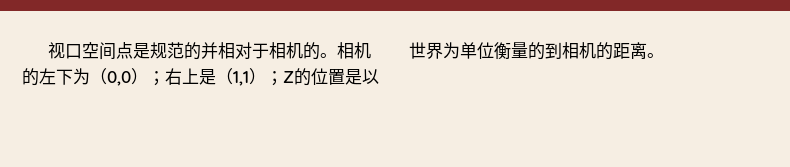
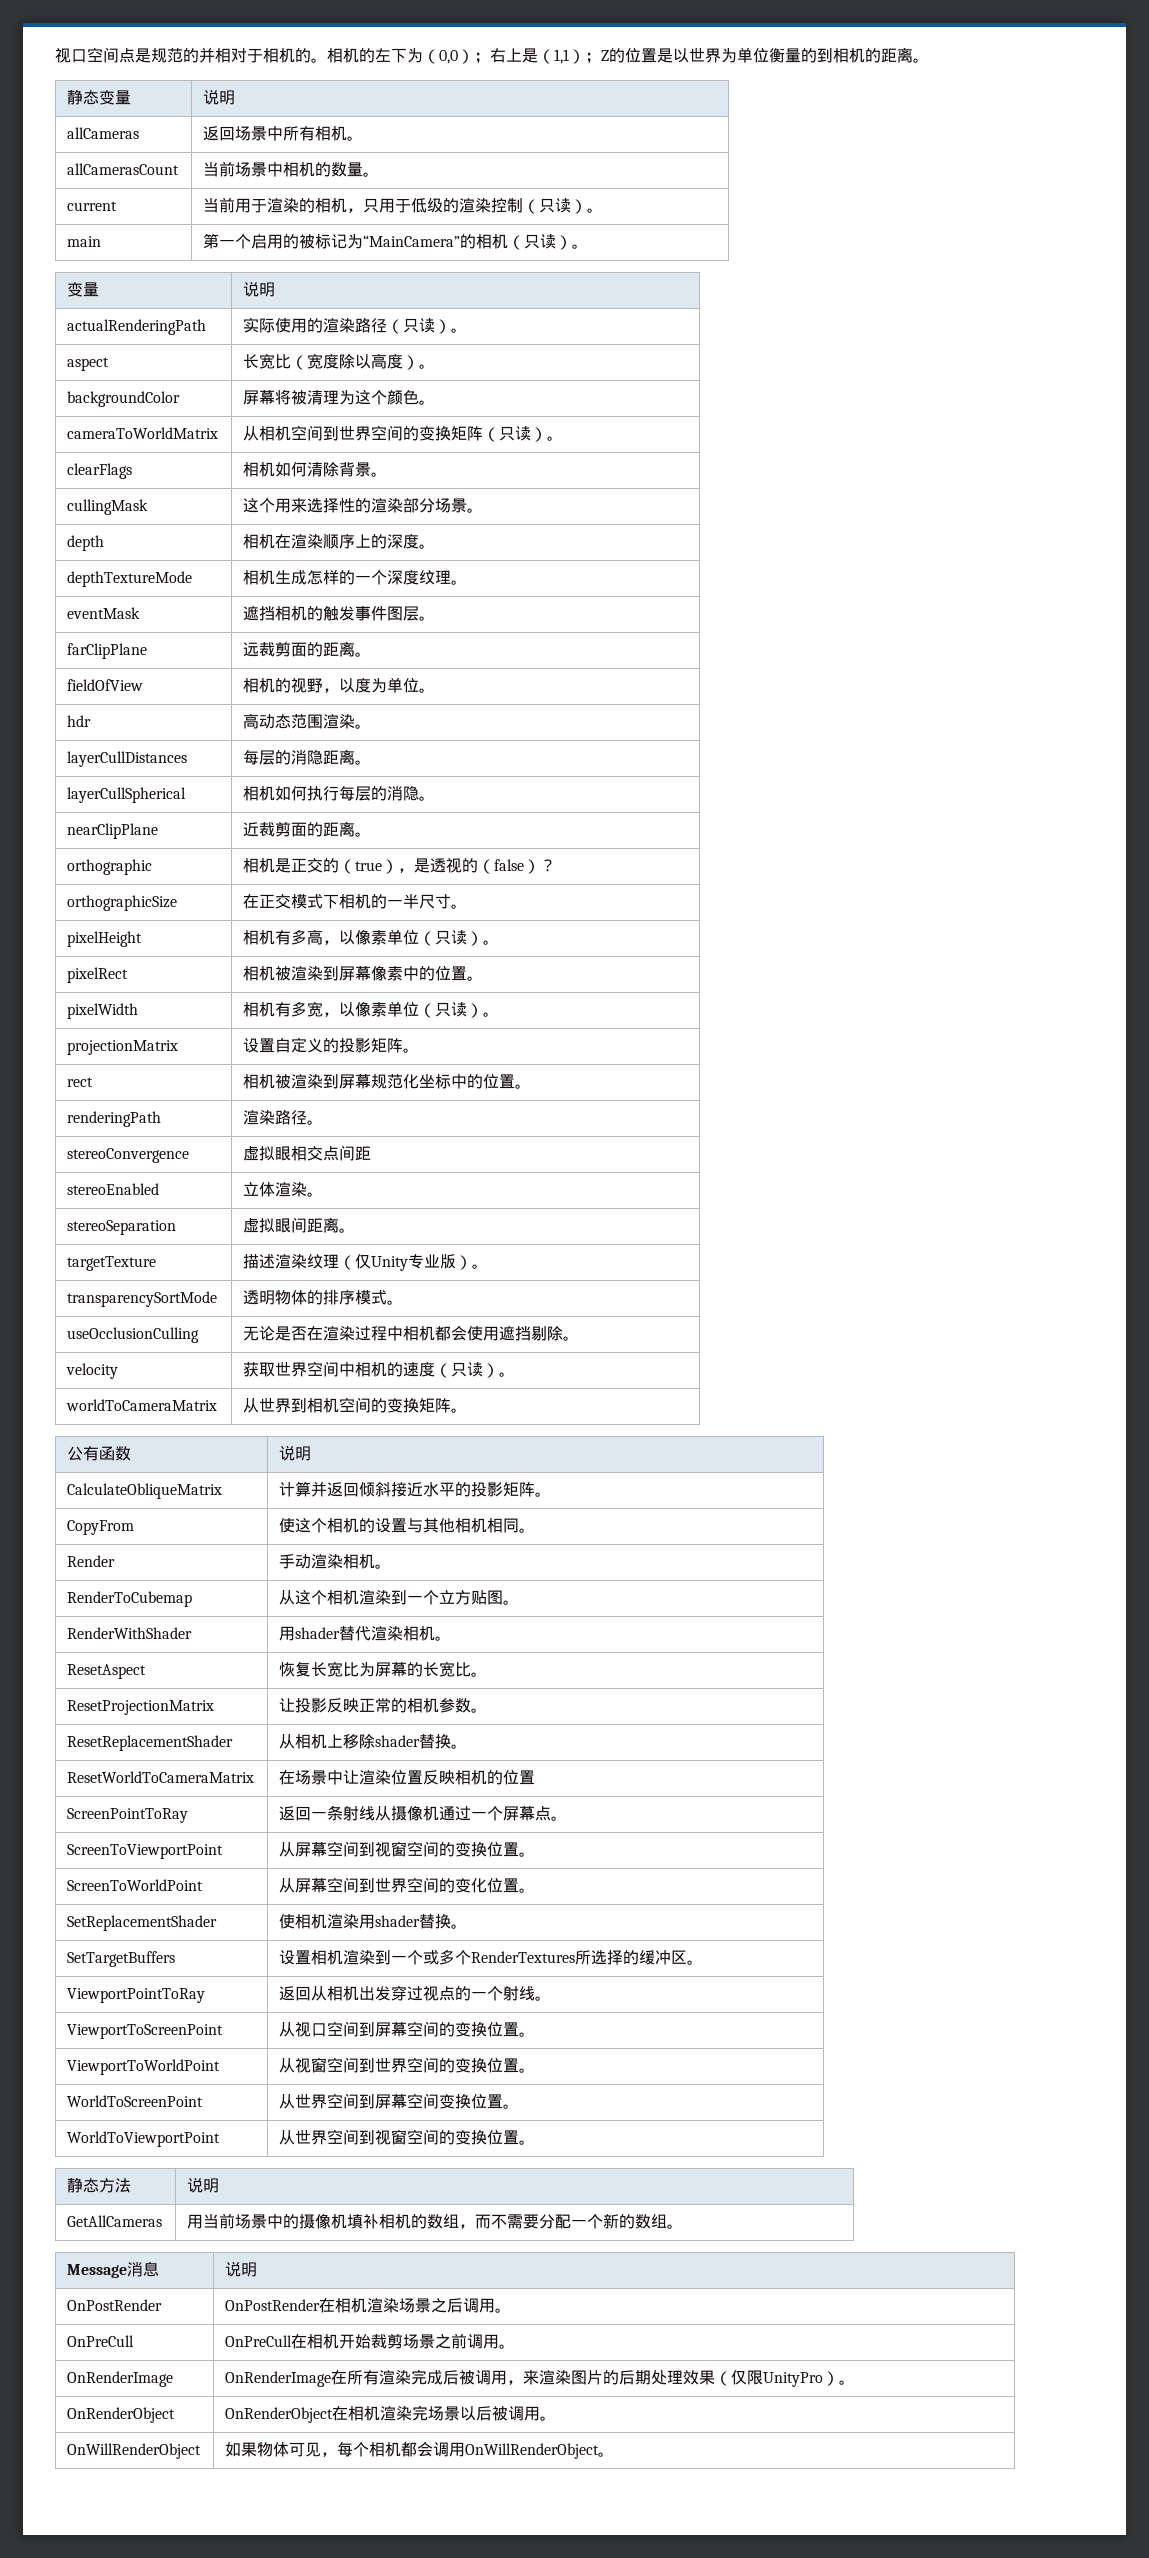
+ 静态变量 | 说明
+ allCameras | 返回场景中所有相机。
+ allCamerasCount | 当前场景中相机的数量。
+ current | 当前用于渲染的相机，只用于低级的渲染控制（只读）。
+ main | 第一个启用的被标记为“MainCamera”的相机（只读）。
+ 变量 | 说明
+ actualRenderingPath | 实际使用的渲染路径（只读）。
+ aspect | 长宽比（宽度除以高度）。
+ backgroundColor | 屏幕将被清理为这个颜色。
+ cameraToWorldMatrix | 从相机空间到世界空间的变换矩阵（只读）。
+ clearFlags | 相机如何清除背景。
+ cullingMask | 这个用来选择性的渲染部分场景。
+ depth | 相机在渲染顺序上的深度。
+ depthTextureMode | 相机生成怎样的一个深度纹理。
+ eventMask | 遮挡相机的触发事件图层。
+ farClipPlane | 远裁剪面的距离。
+ fieldOfView | 相机的视野，以度为单位。
+ hdr | 高动态范围渲染。
+ layerCullDistances | 每层的消隐距离。
+ layerCullSpherical | 相机如何执行每层的消隐。
+ nearClipPlane | 近裁剪面的距离。
+ orthographic | 相机是正交的（true），是透视的（false）？
+ orthographicSize | 在正交模式下相机的一半尺寸。
+ pixelHeight | 相机有多高，以像素单位（只读）。
+ pixelRect | 相机被渲染到屏幕像素中的位置。
+ pixelWidth | 相机有多宽，以像素单位（只读）。
+ projectionMatrix | 设置自定义的投影矩阵。
+ rect | 相机被渲染到屏幕规范化坐标中的位置。
+ renderingPath | 渲染路径。
+ stereoConvergence | 虚拟眼相交点间距
+ stereoEnabled | 立体渲染。
+ stereoSeparation | 虚拟眼间距离。
+ targetTexture | 描述渲染纹理（仅Unity专业版）。
+ transparencySortMode | 透明物体的排序模式。
+ useOcclusionCulling | 无论是否在渲染过程中相机都会使用遮挡剔除。
+ velocity | 获取世界空间中相机的速度（只读）。
+ worldToCameraMatrix | 从世界到相机空间的变换矩阵。
+ 公有函数 | 说明
+ CalculateObliqueMatrix | 计算并返回倾斜接近水平的投影矩阵。
+ CopyFrom | 使这个相机的设置与其他相机相同。
+ Render | 手动渲染相机。
+ RenderToCubemap | 从这个相机渲染到一个立方贴图。
+ RenderWithShader | 用shader替代渲染相机。
+ ResetAspect | 恢复长宽比为屏幕的长宽比。
+ ResetProjectionMatrix | 让投影反映正常的相机参数。
+ ResetReplacementShader | 从相机上移除shader替换。
+ ResetWorldToCameraMatrix | 在场景中让渲染位置反映相机的位置
+ ScreenPointToRay | 返回一条射线从摄像机通过一个屏幕点。
+ ScreenToViewportPoint | 从屏幕空间到视窗空间的变换位置。
+ ScreenToWorldPoint | 从屏幕空间到世界空间的变化位置。
+ SetReplacementShader | 使相机渲染用shader替换。
+ SetTargetBuffers | 设置相机渲染到一个或多个RenderTextures所选择的缓冲区。
+ ViewportPointToRay | 返回从相机出发穿过视点的一个射线。
+ ViewportToScreenPoint | 从视口空间到屏幕空间的变换位置。
+ ViewportToWorldPoint | 从视窗空间到世界空间的变换位置。
+ WorldToScreenPoint | 从世界空间到屏幕空间变换位置。
+ WorldToViewportPoint | 从世界空间到视窗空间的变换位置。
+ 静态方法 | 说明
+ GetAllCameras | 用当前场景中的摄像机填补相机的数组，而不需要分配一个新的数组。
+ Message消息 | 说明
+ OnPostRender | OnPostRender在相机渲染场景之后调用。
+ OnPreCull | OnPreCull在相机开始裁剪场景之前调用。
+ OnRenderImage | OnRenderImage在所有渲染完成后被调用，来渲染图片的后期处理效果（仅限UnityPro）。
+ OnRenderObject | OnRenderObject在相机渲染完场景以后被调用。
+ OnWillRenderObject | 如果物体可见，每个相机都会调用OnWillRenderObject。

